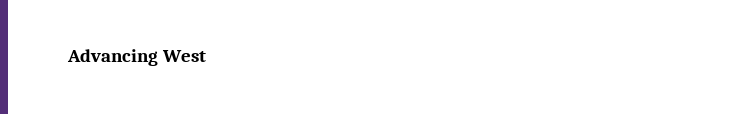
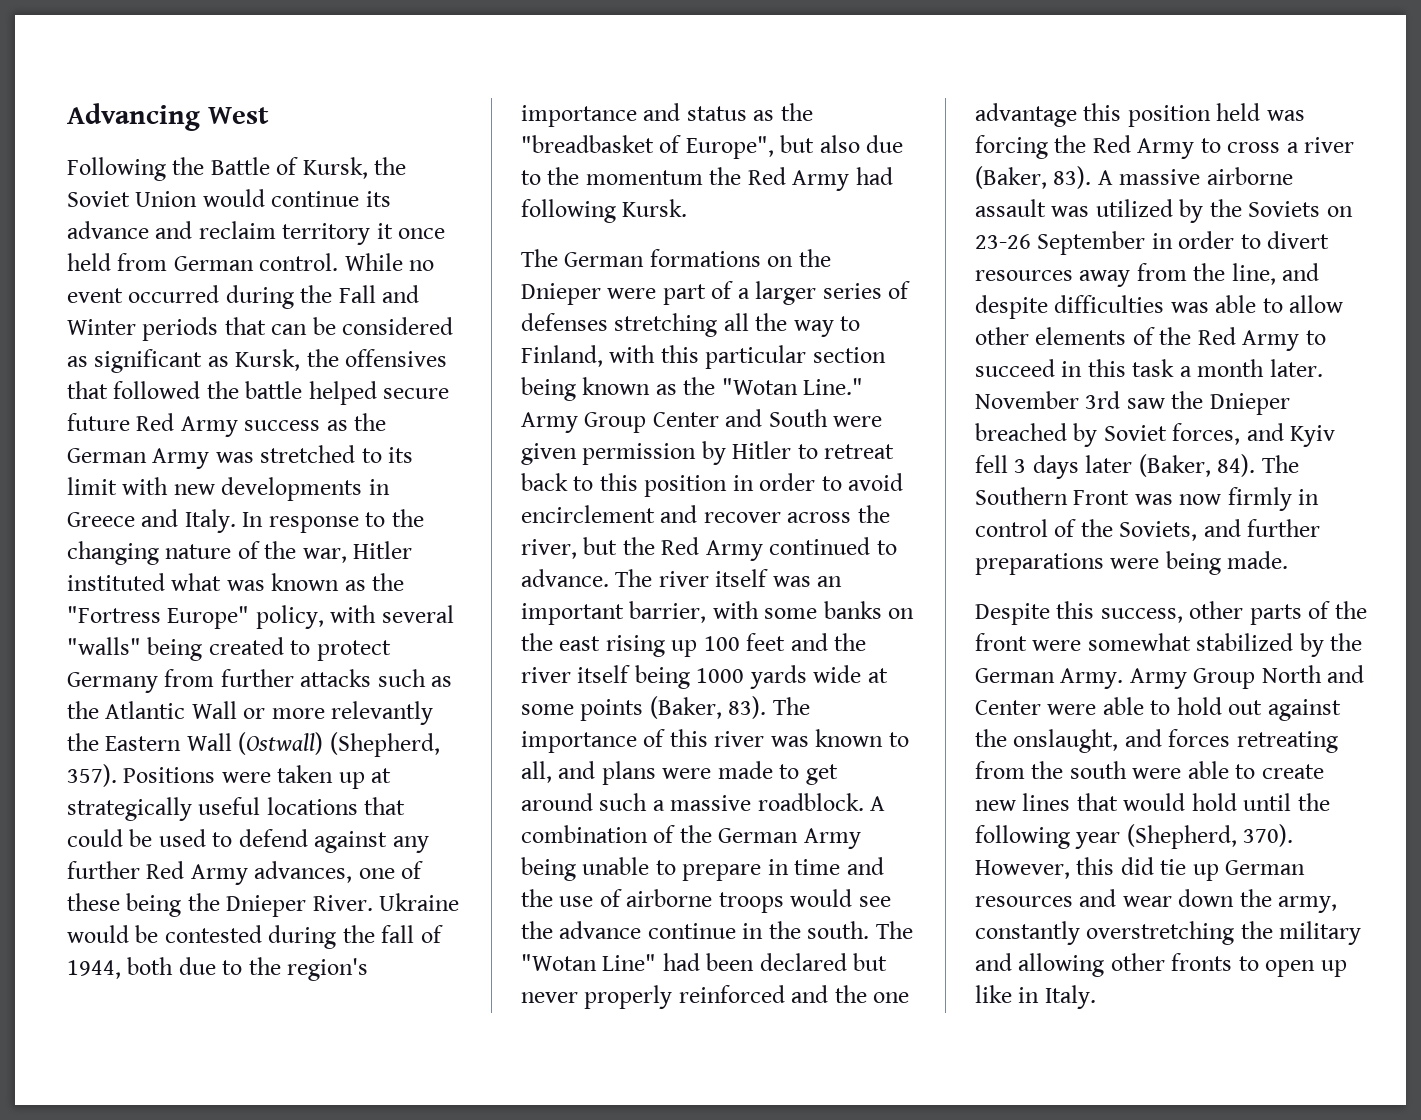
+ Following the Battle of Kursk, the Soviet Union would continue its advance and reclaim territory it once held from German control. While no event occurred during the Fall and Winter periods that can be considered as significant as Kursk, the offensives that followed the battle helped secure future Red Army success as the German Army was stretched to its limit with new developments in Greece and Italy. In response to the changing nature of the war, Hitler instituted what was known as the "Fortress Europe" policy, with several "walls" being created to protect Germany from further attacks such as the Atlantic Wall or more relevantly the Eastern Wall (Ostwall) (Shepherd, 357). Positions were taken up at strategically useful locations that could be used to defend against any further Red Army advances, one of these being the Dnieper River. Ukraine would be contested during the fall of 1944, both due to the region's importance and status as the "breadbasket of Europe", but also due to the momentum the Red Army had following Kursk.
+ The German formations on the Dnieper were part of a larger series of defenses stretching all the way to Finland, with this particular section being known as the "Wotan Line." Army Group Center and South were given permission by Hitler to retreat back to this position in order to avoid encirclement and recover across the river, but the Red Army continued to advance. The river itself was an important barrier, with some banks on the east rising up 100 feet and the river itself being 1000 yards wide at some points (Baker, 83). The importance of this river was known to all, and plans were made to get around such a massive roadblock. A combination of the German Army being unable to prepare in time and the use of airborne troops would see the advance continue in the south. The "Wotan Line" had been declared but never properly reinforced and the one advantage this position held was forcing the Red Army to cross a river (Baker, 83). A massive airborne assault was utilized by the Soviets on 23-26 September in order to divert resources away from the line, and despite difficulties was able to allow other elements of the Red Army to succeed in this task a month later. November 3rd saw the Dnieper breached by Soviet forces, and Kyiv fell 3 days later (Baker, 84). The Southern Front was now firmly in control of the Soviets, and further preparations were being made.
+ Despite this success, other parts of the front were somewhat stabilized by the German Army. Army Group North and Center were able to hold out against the onslaught, and forces retreating from the south were able to create new lines that would hold until the following year (Shepherd, 370). However, this did tie up German resources and wear down the army, constantly overstretching the military and allowing other fronts to open up like in Italy.

